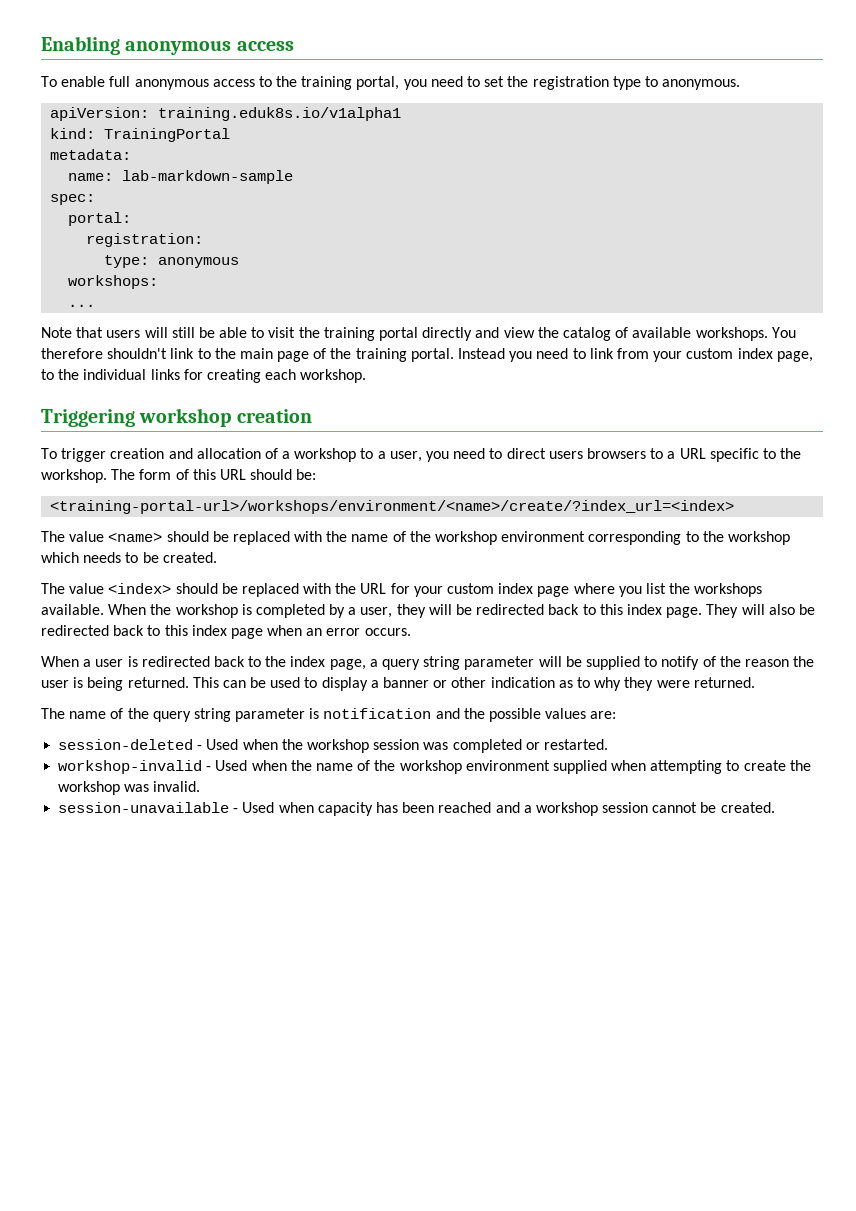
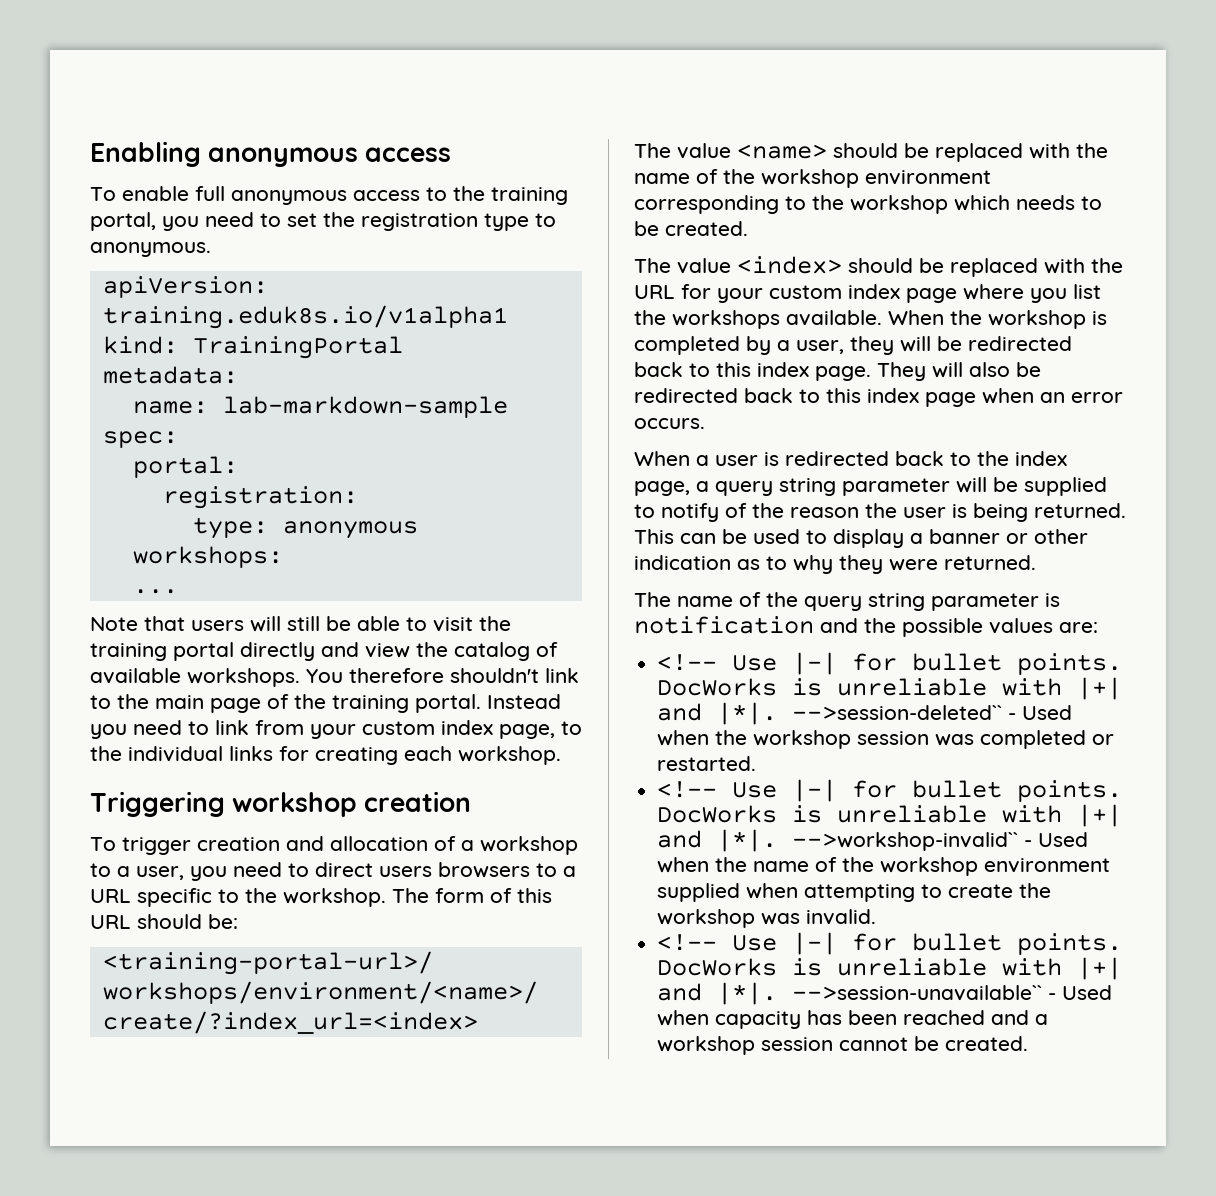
- session-deleted - Used when the workshop session was completed or restarted.
+ <!-- Use |-| for bullet points. DocWorks is unreliable with |+| and |*|. -->session-deleted`` - Used when the workshop session was completed or restarted.
- workshop-invalid - Used when the name of the workshop environment supplied when attempting to create the workshop was invalid.
+ <!-- Use |-| for bullet points. DocWorks is unreliable with |+| and |*|. -->workshop-invalid`` - Used when the name of the workshop environment supplied when attempting to create the workshop was invalid.
- session-unavailable - Used when capacity has been reached and a workshop session cannot be created.
+ <!-- Use |-| for bullet points. DocWorks is unreliable with |+| and |*|. -->session-unavailable`` - Used when capacity has been reached and a workshop session cannot be created.

